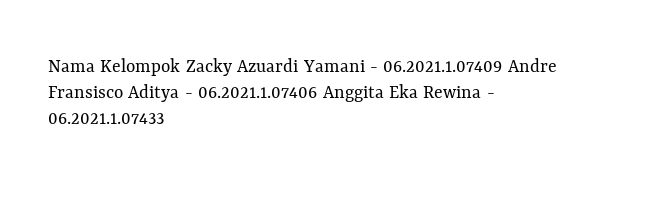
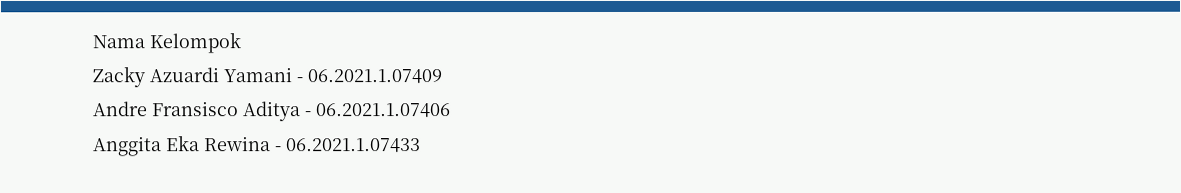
- Nama Kelompok Zacky Azuardi Yamani - 06.2021.1.07409 Andre Fransisco Aditya - 06.2021.1.07406 Anggita Eka Rewina - 06.2021.1.07433
+ Nama Kelompok
+ Zacky Azuardi Yamani - 06.2021.1.07409
+ Andre Fransisco Aditya - 06.2021.1.07406
+ Anggita Eka Rewina - 06.2021.1.07433

